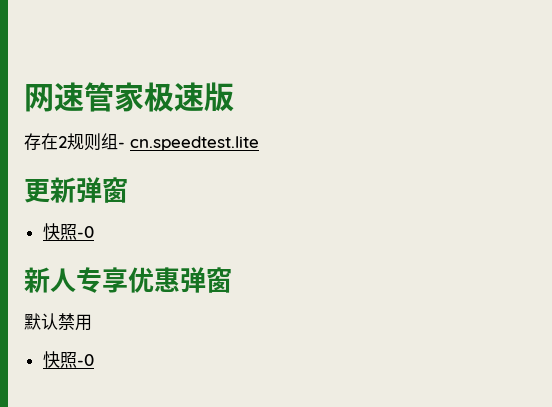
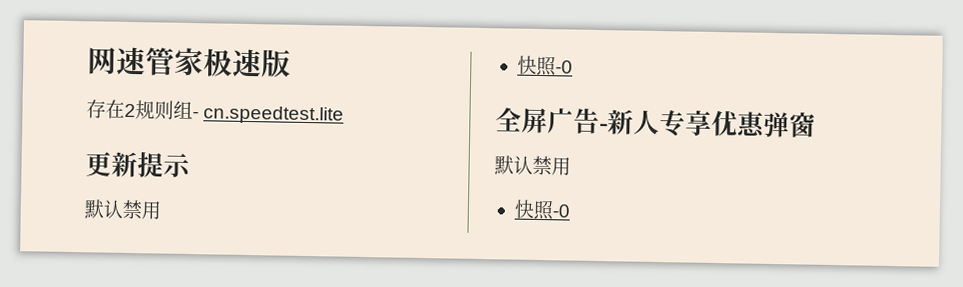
- 更新弹窗
+ 更新提示
+ 默认禁用
- 新人专享优惠弹窗
+ 全屏广告-新人专享优惠弹窗

